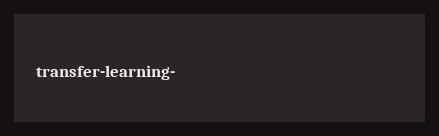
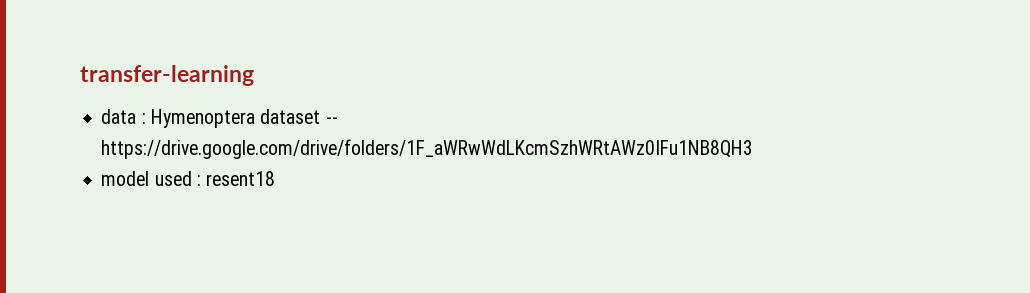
- transfer-learning-
+ transfer-learning
+ data : Hymenoptera dataset -- https://drive.google.com/drive/folders/1F_aWRwWdLKcmSzhWRtAWz0IFu1NB8QH3
+ model used : resent18

